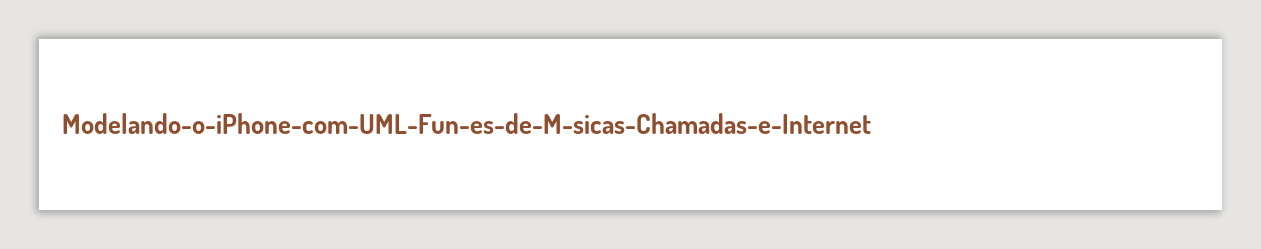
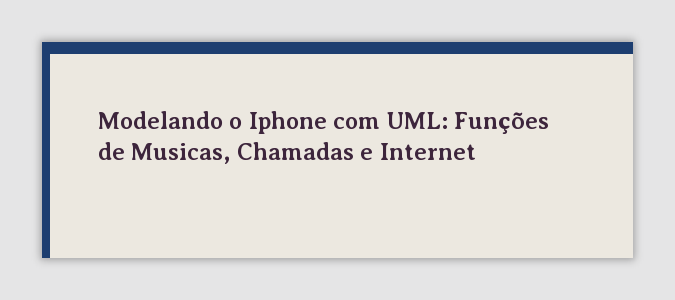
- Modelando-o-iPhone-com-UML-Fun-es-de-M-sicas-Chamadas-e-Internet
+ Modelando o Iphone com UML: Funções de Musicas, Chamadas e Internet

